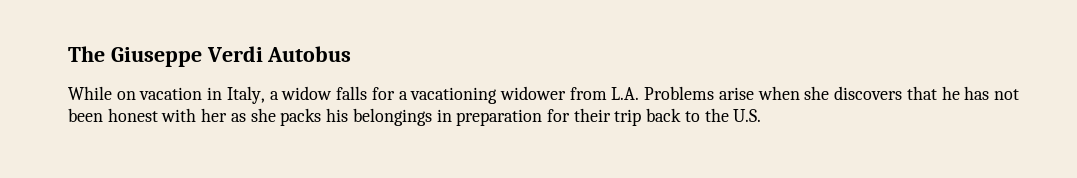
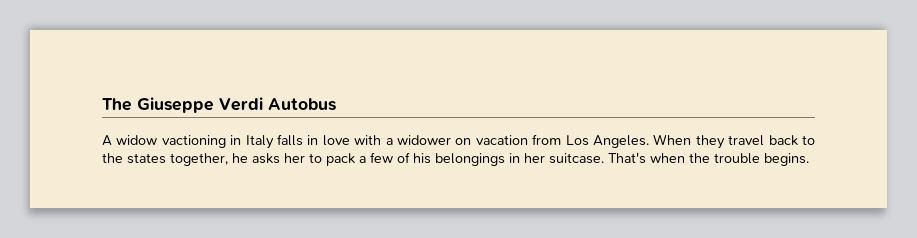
- While on vacation in Italy, a widow falls for a vacationing widower from L.A. Problems arise when she discovers that he has not been honest with her as she packs his belongings in preparation for their trip back to the U.S.
+ A widow vactioning in Italy falls in love with a widower on vacation from Los Angeles. When they travel back to the states together, he asks her to pack a few of his belongings in her suitcase. That's when the trouble begins.

